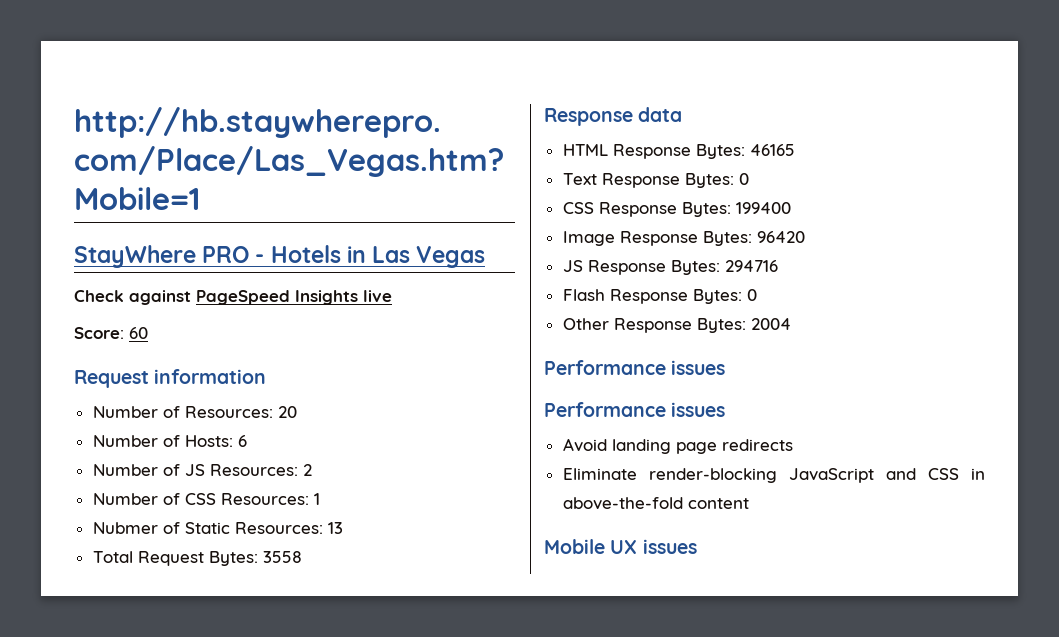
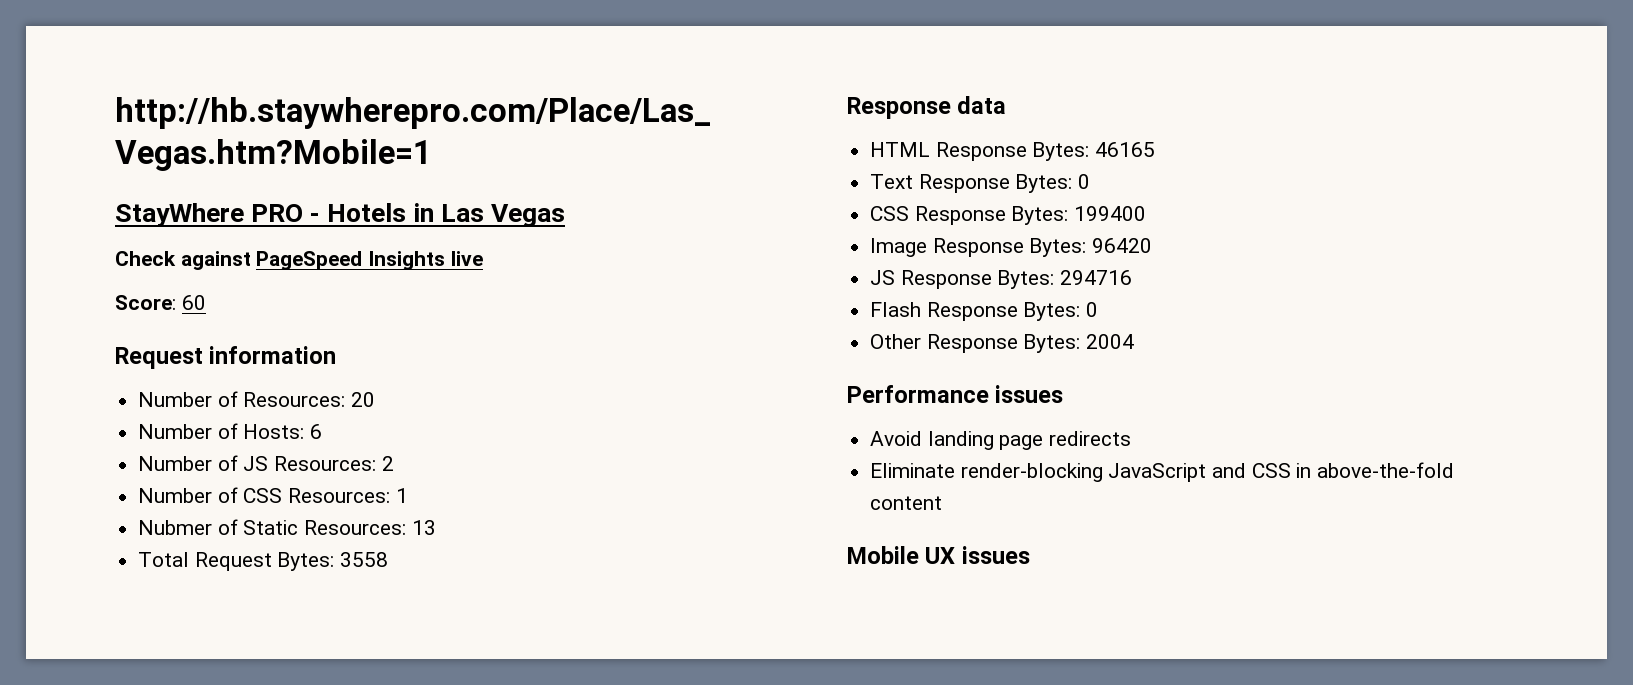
  Other Response Bytes: 2004
- Performance issues

